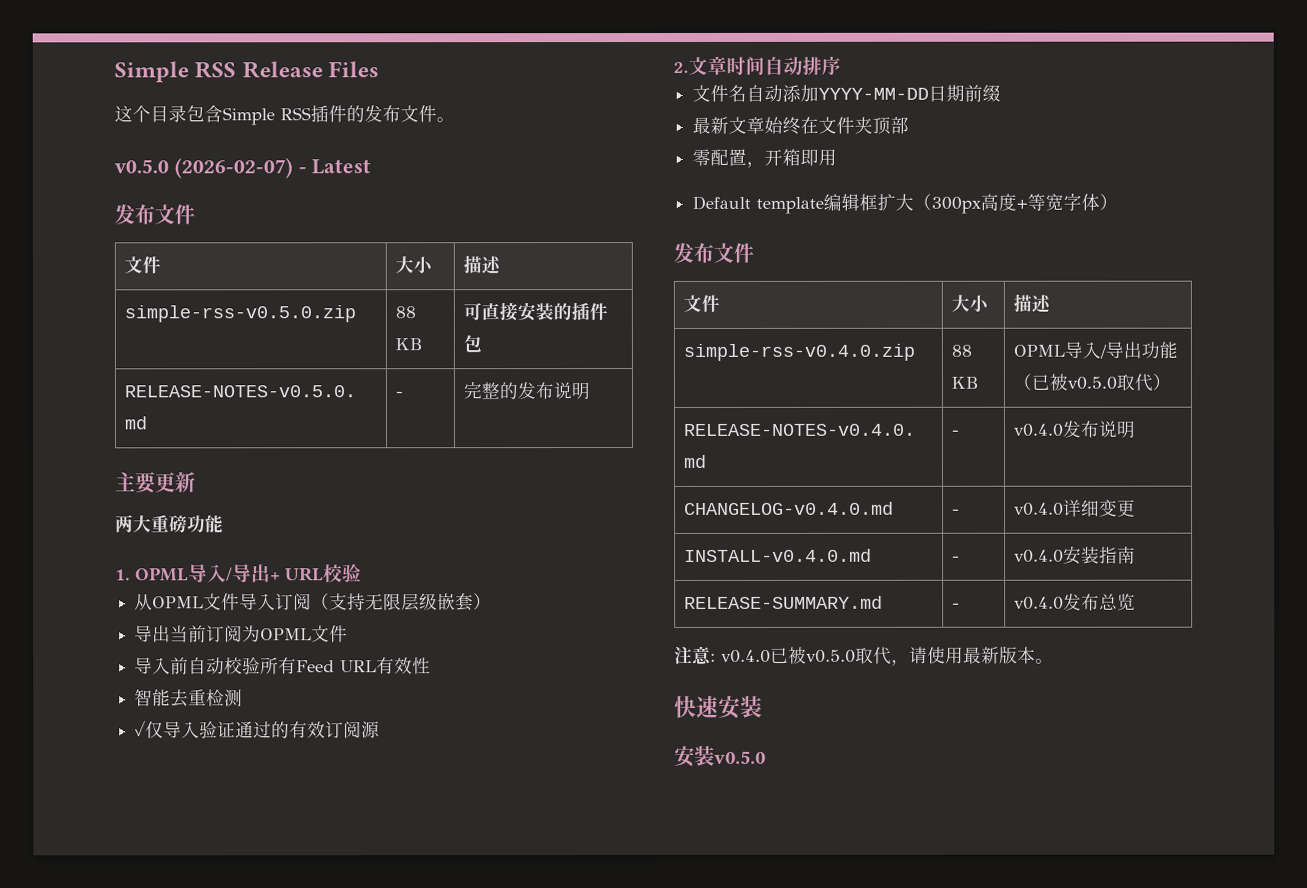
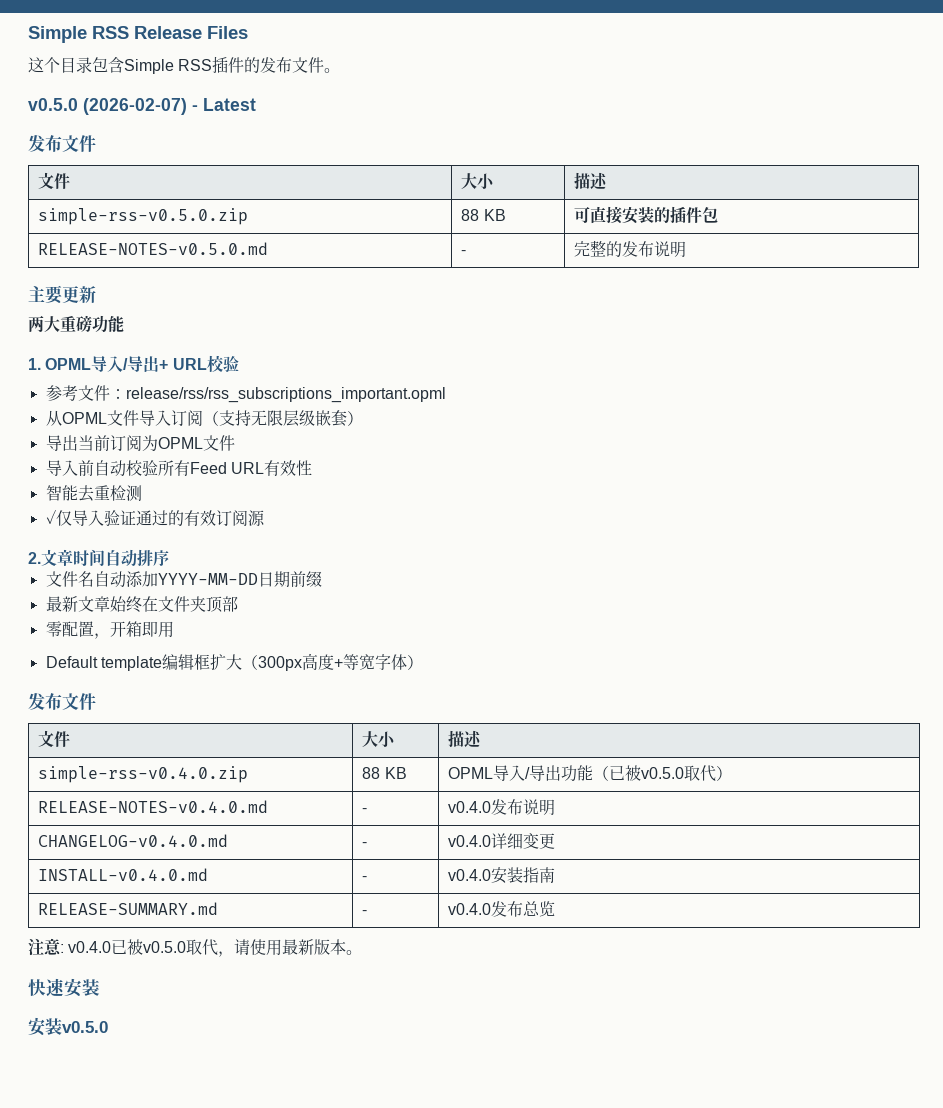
+ 参考文件：release/rss/rss_subscriptions_important.opml

